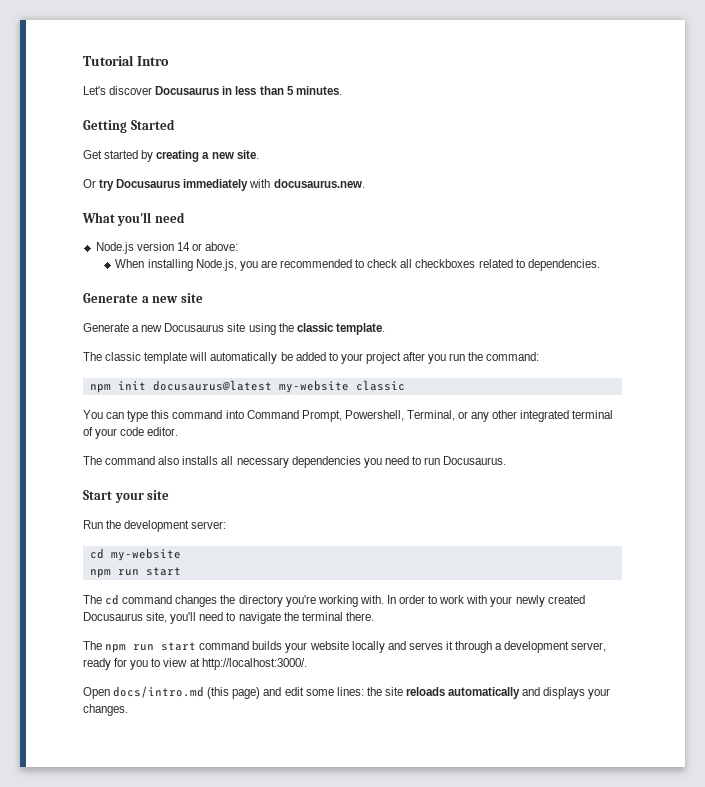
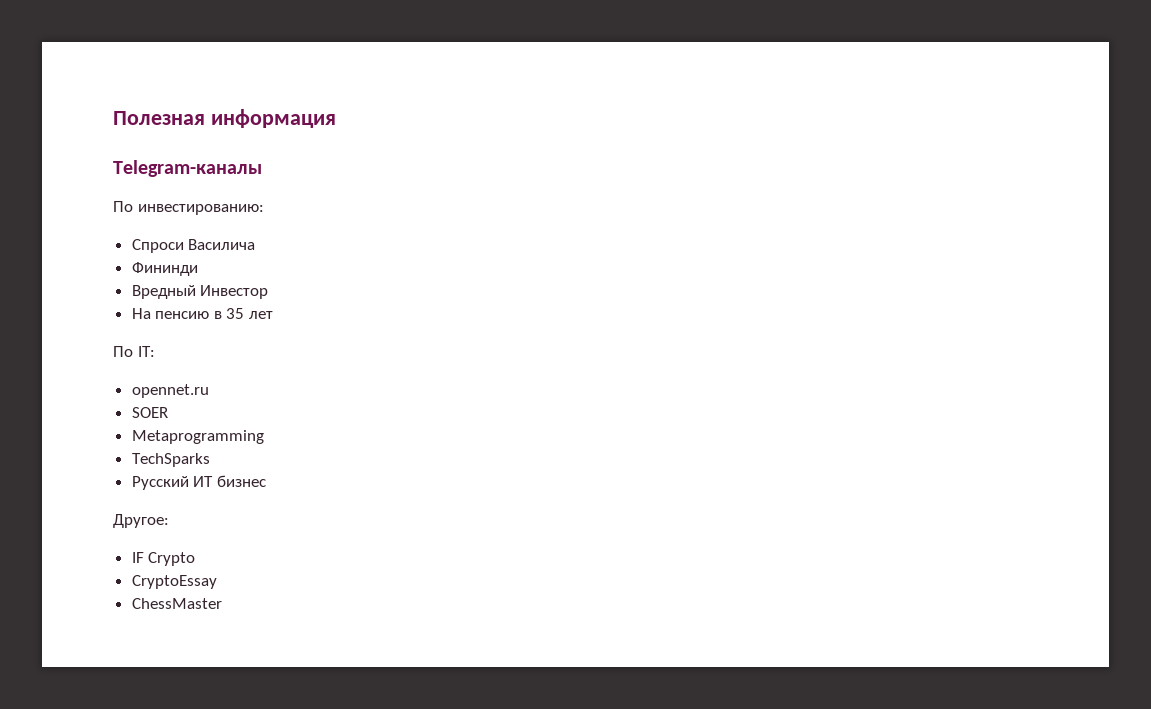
- Tutorial Intro
- Let's discover Docusaurus in less than 5 minutes.
- Getting Started
- Get started by creating a new site.
- Or try Docusaurus immediately with docusaurus.new.
- What you'll need
- Node.js version 14 or above:
- When installing Node.js, you are recommended to check all checkboxes related to dependencies.
- Generate a new site
- Generate a new Docusaurus site using the classic template.
- The classic template will automatically be added to your project after you run the command:
- npm init docusaurus@latest my-website classic
- You can type this command into Command Prompt, Powershell, Terminal, or any other integrated terminal of your code editor.
- The command also installs all necessary dependencies you need to run Docusaurus.
- Start your site
- Run the development server:
- cd my-website
- npm run start
- The cd command changes the directory you're working with. In order to work with your newly created Docusaurus site, you'll need to navigate the terminal there.
- The npm run start command builds your website locally and serves it through a development server, ready for you to view at http://localhost:3000/.
- Open docs/intro.md (this page) and edit some lines: the site reloads automatically and displays your changes.
+ Полезная информация
+ Telegram-каналы
+ По инвестированию:
+ Спроси Василича
+ Фининди
+ Вредный Инвестор
+ На пенсию в 35 лет
+ По IT:
+ opennet.ru
+ SOER
+ Metaprogramming
+ TechSparks
+ Русский ИТ бизнес
+ Другое:
+ IF Crypto
+ CryptoEssay
+ ChessMaster

